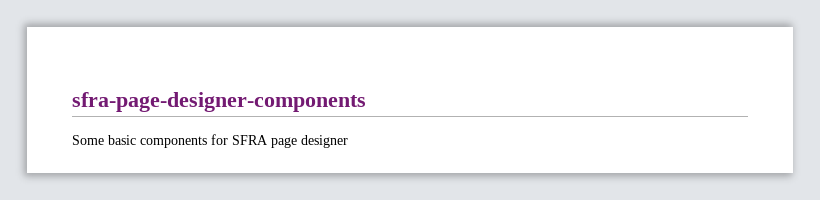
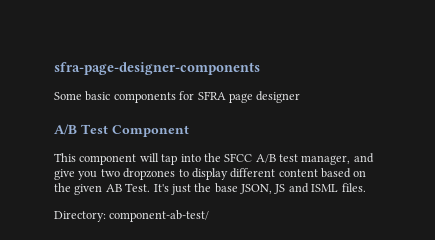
+ A/B Test Component
+ This component will tap into the SFCC A/B test manager, and give you two dropzones to display different content based on the given AB Test. It's just the base JSON, JS and ISML files.
+ Directory: component-ab-test/

